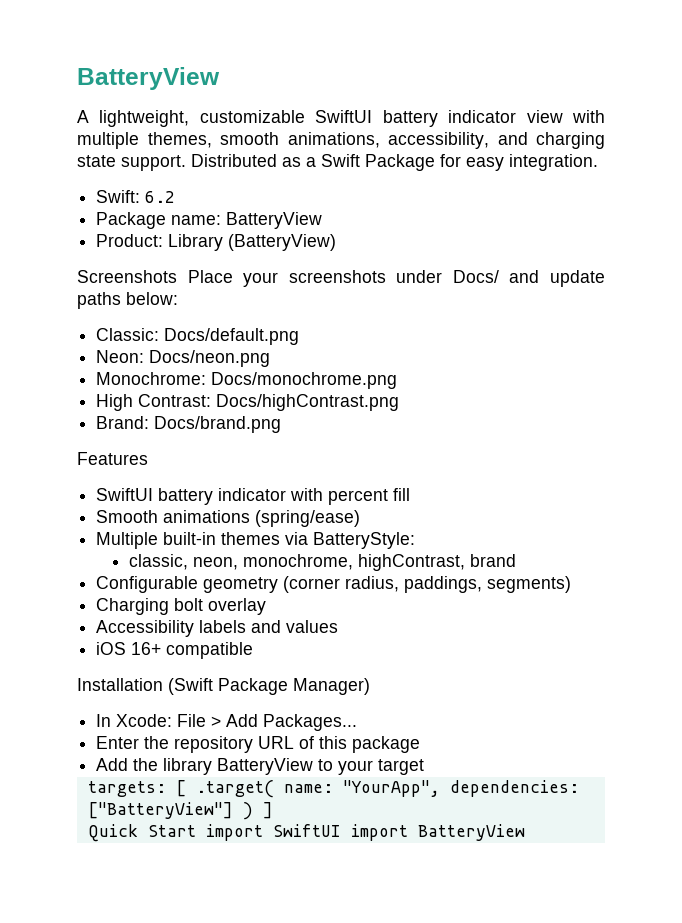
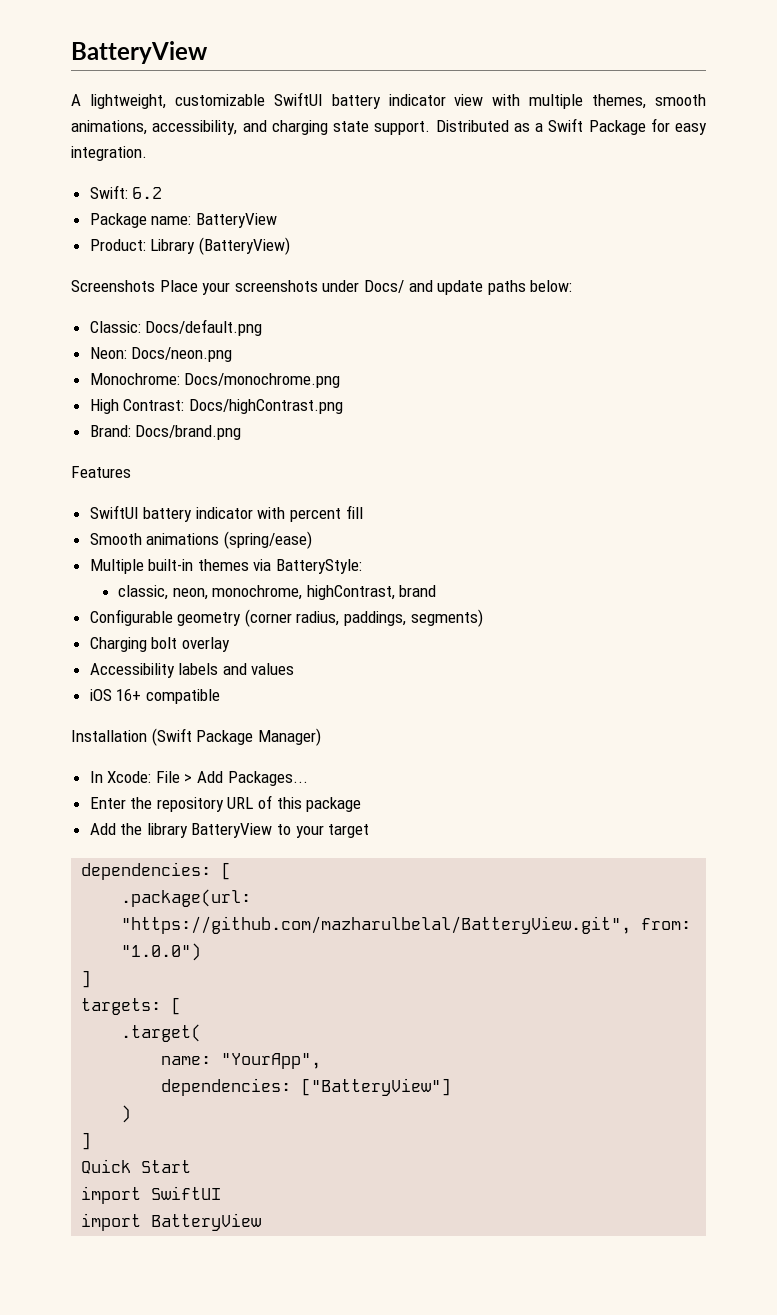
+ dependencies: [
+ .package(url: "https://github.com/mazharulbelal/BatteryView.git", from: "1.0.0")
+ ]
- targets: [ .target( name: "YourApp", dependencies: ["BatteryView"] ) ]
+ targets: [
+ .target(
+ name: "YourApp",
+ dependencies: ["BatteryView"]
+ )
+ ]
- Quick Start import SwiftUI import BatteryView
+ Quick Start
+ import SwiftUI
+ import BatteryView

